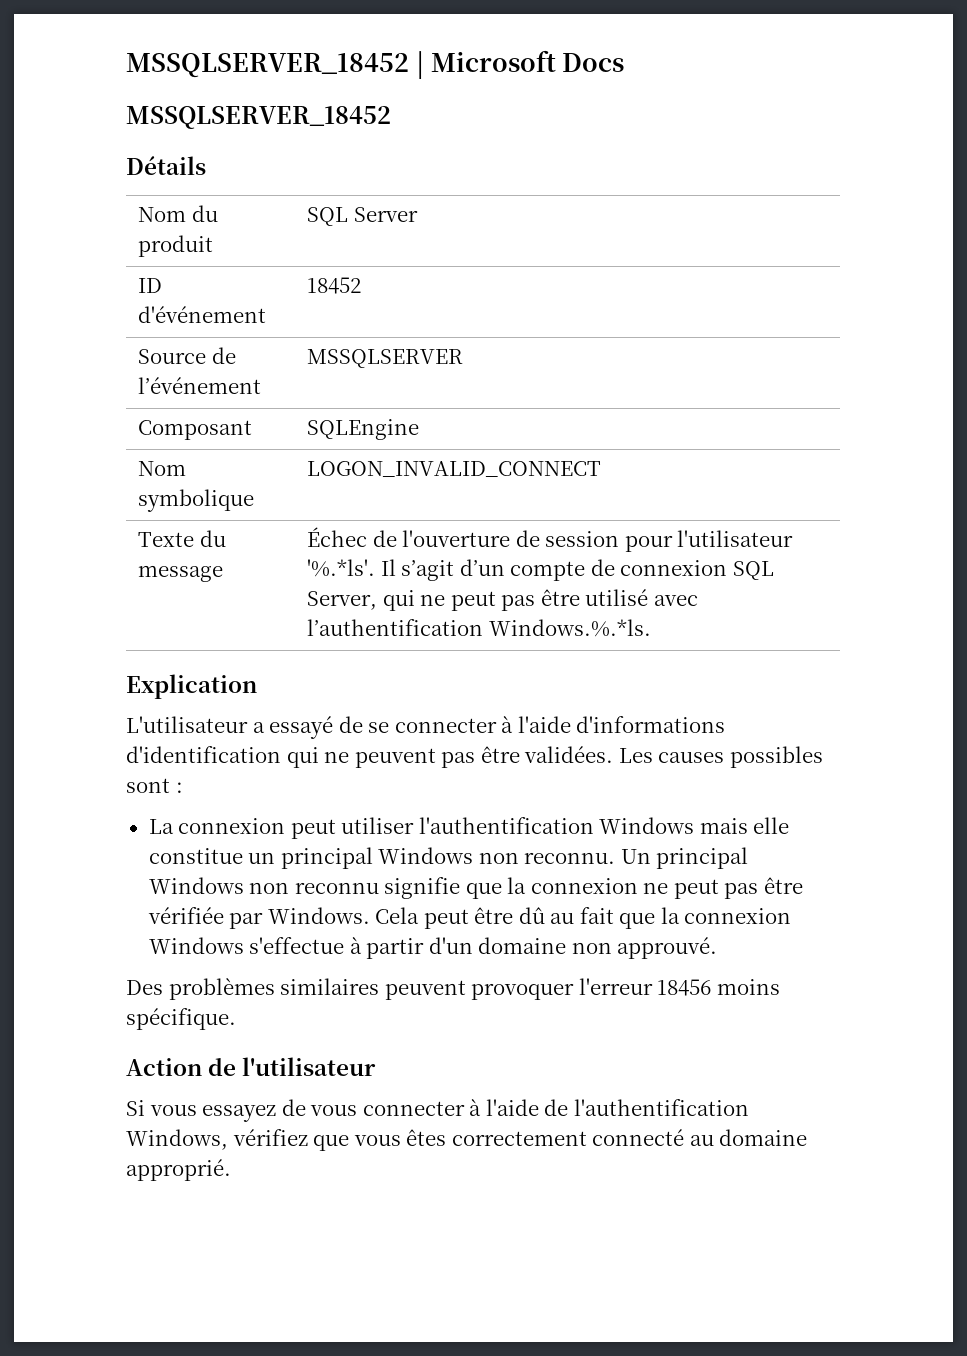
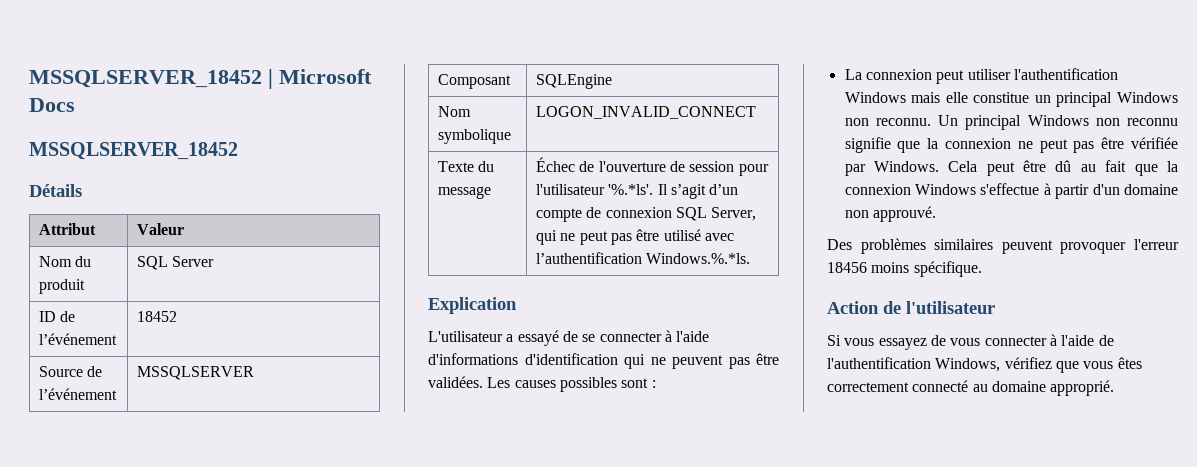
+ Attribut | Valeur
- ID d'événement | 18452
+ ID de l’événement | 18452

